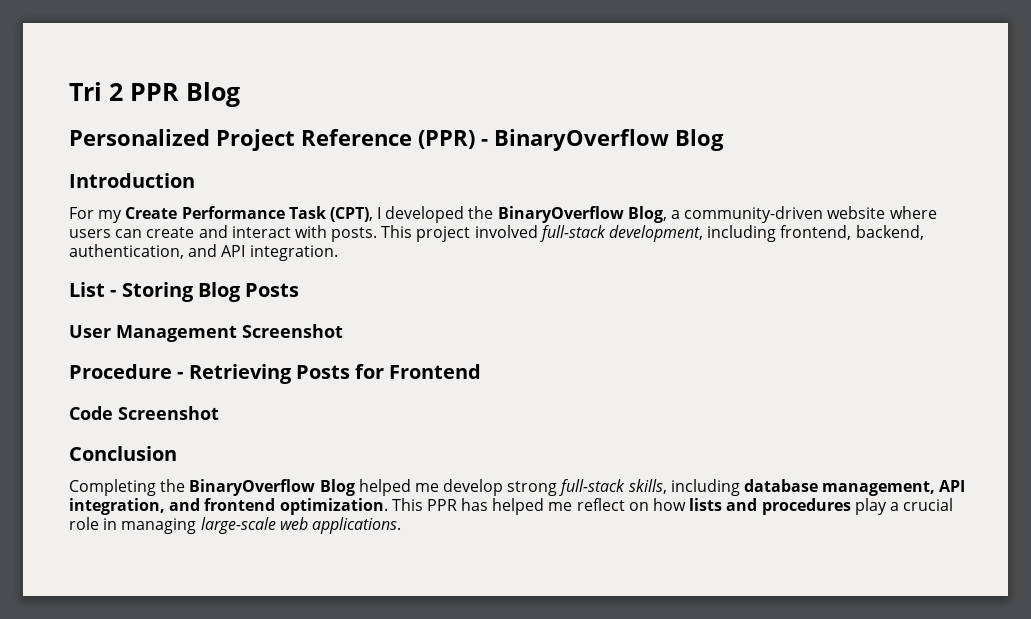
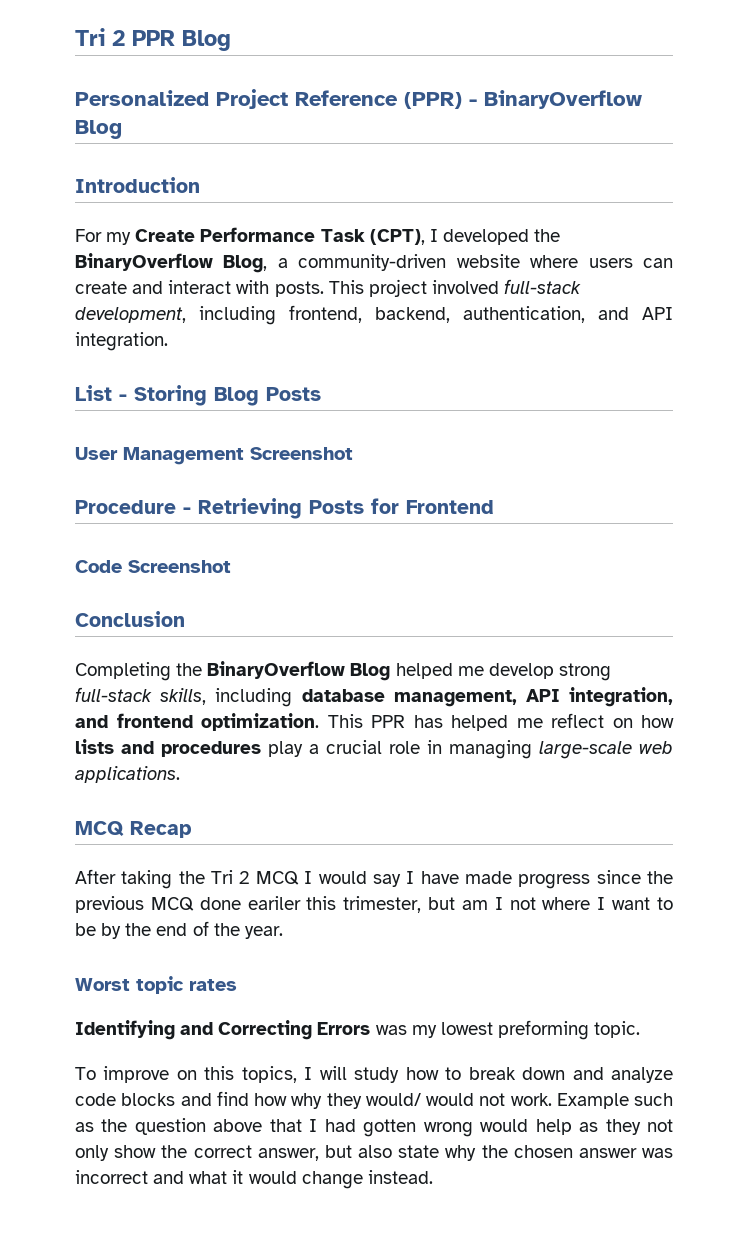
+ MCQ Recap
+ After taking the Tri 2 MCQ I would say I have made progress since the previous MCQ done eariler this trimester, but am I not where I want to be by the end of the year.
+ Worst topic rates
+ Identifying and Correcting Errors was my lowest preforming topic.
+ To improve on this topics, I will study how to break down and analyze code blocks and find how why they would/ would not work. Example such as the question above that I had gotten wrong would help as they not only show the correct answer, but also state why the chosen answer was incorrect and what it would change instead.

